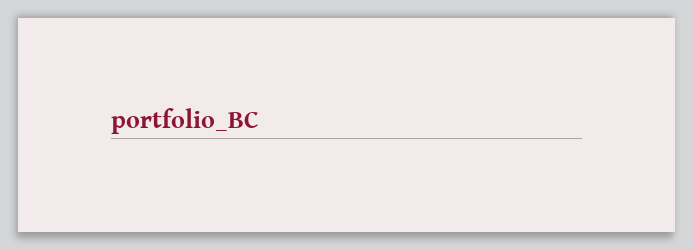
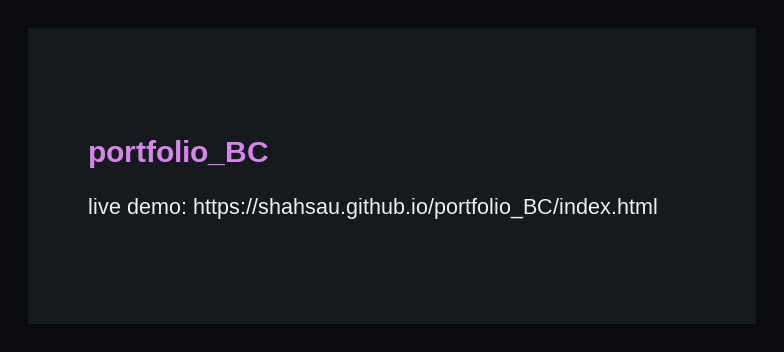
+ live demo: https://shahsau.github.io/portfolio_BC/index.html

